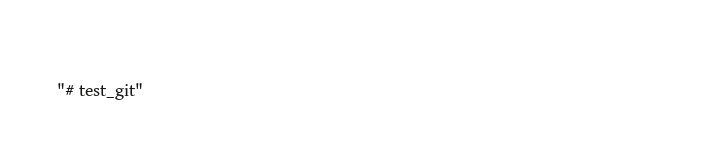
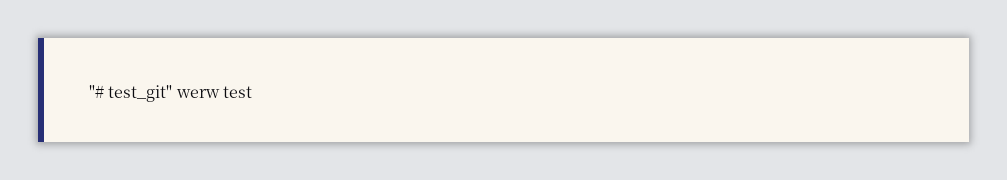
- "# test_git"
+ "# test_git" werw test

